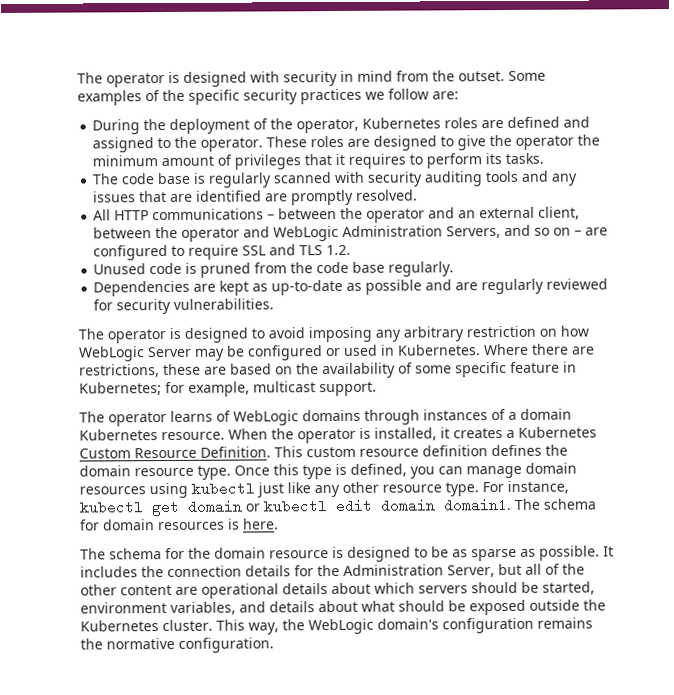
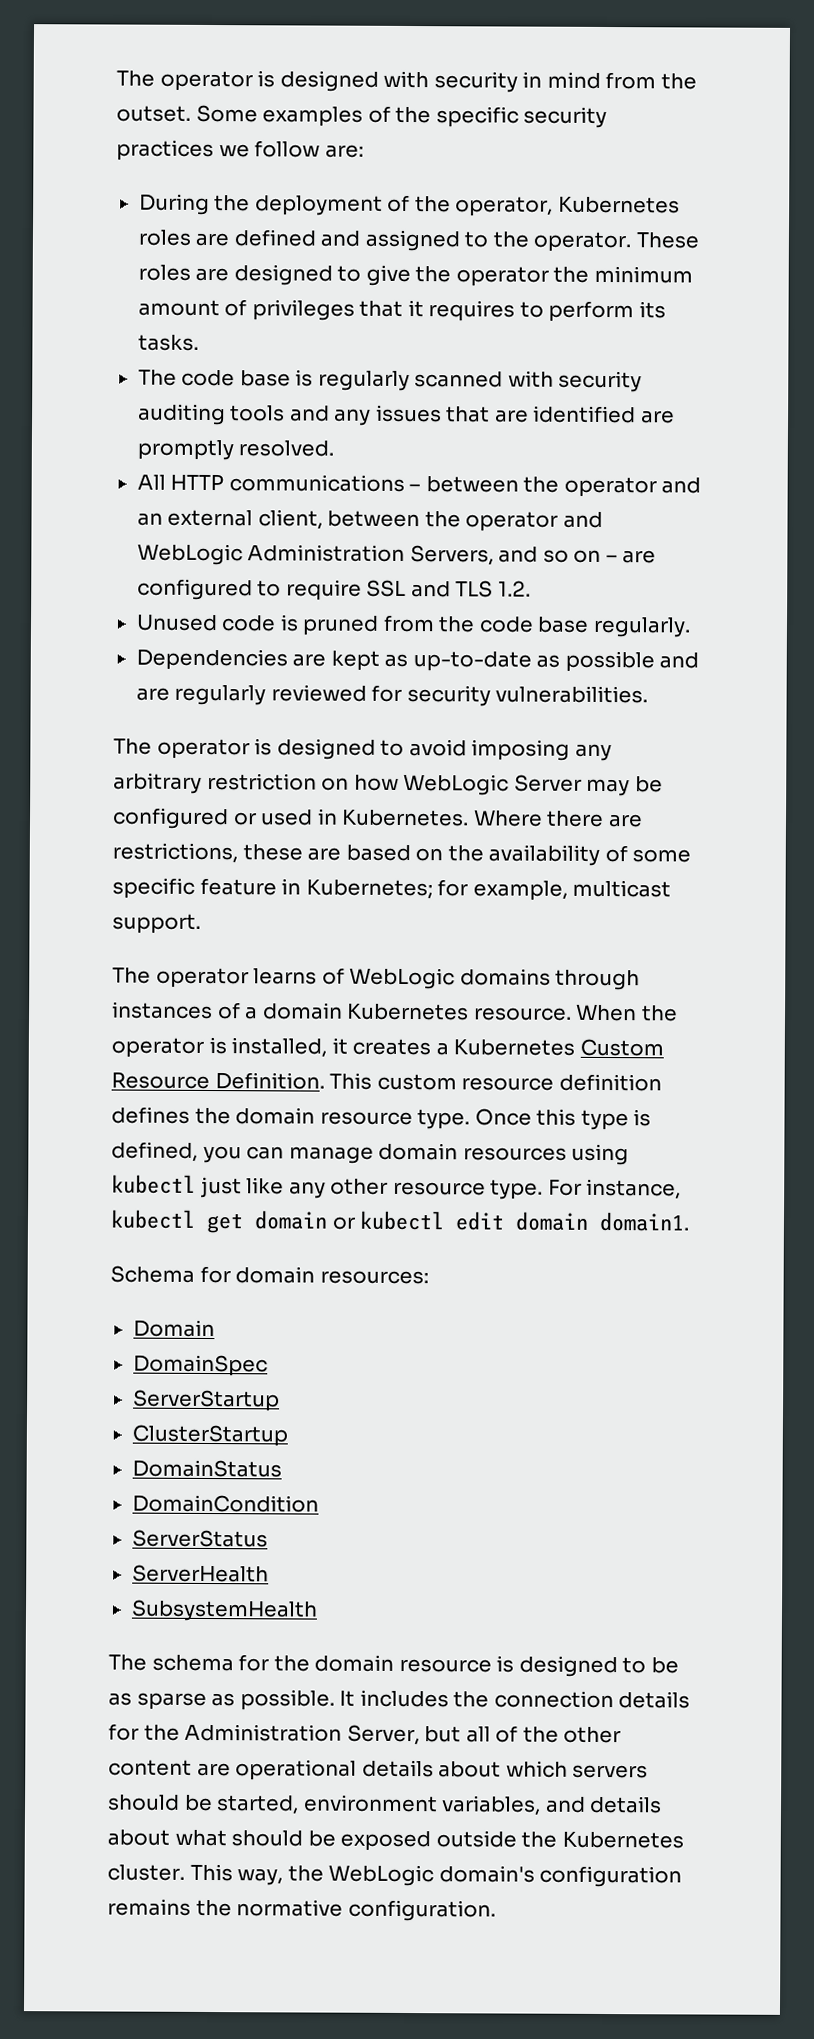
- For instance, kubectl get domain or kubectl edit domain domain1. The schema for domain resources is here.
+ For instance, kubectl get domain or kubectl edit domain domain1.
+ Schema for domain resources:
+ Domain
+ DomainSpec
+ ServerStartup
+ ClusterStartup
+ DomainStatus
+ DomainCondition
+ ServerStatus
+ ServerHealth
+ SubsystemHealth

